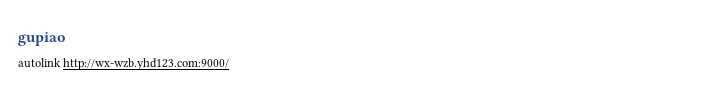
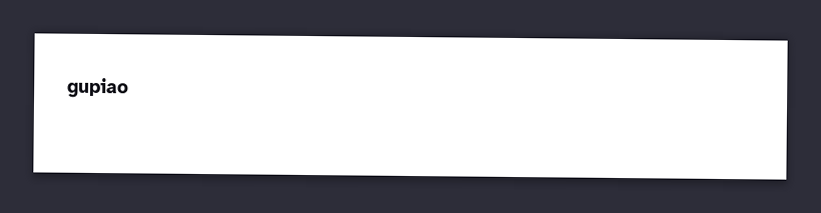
- autolink http://wx-wzb.yhd123.com:9000/

